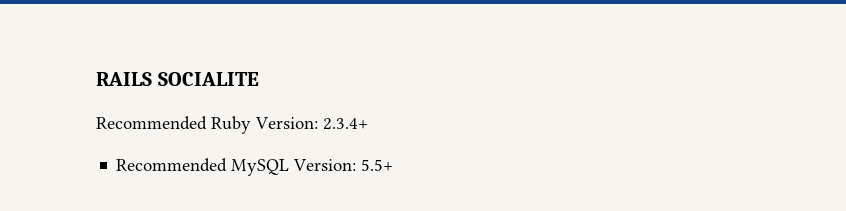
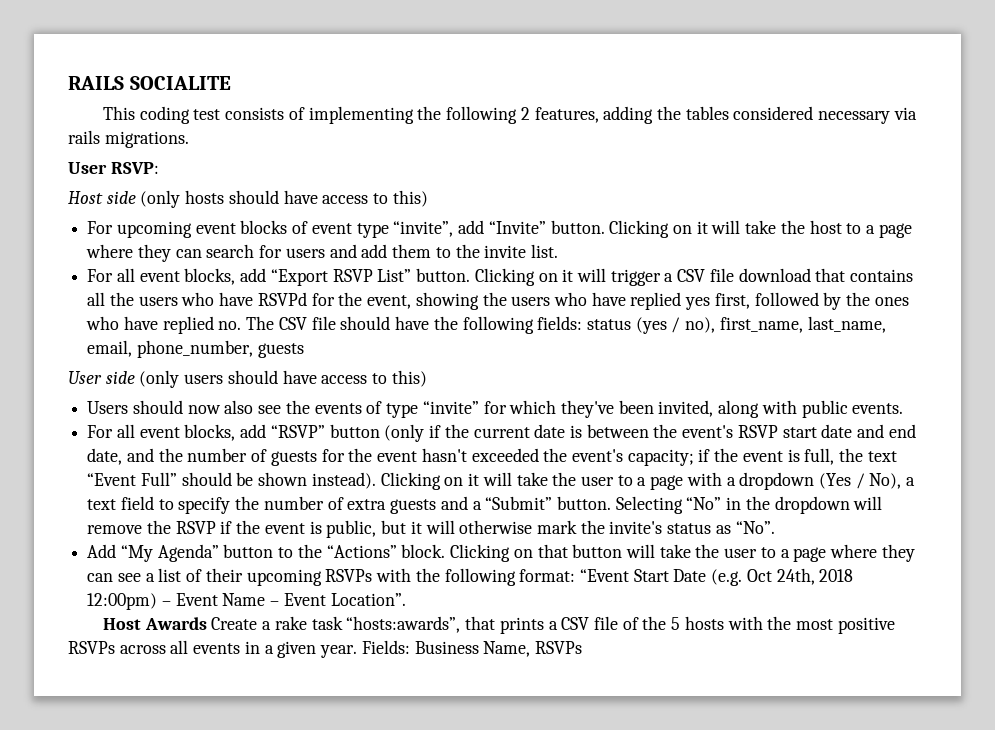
- Recommended Ruby Version: 2.3.4+
- Recommended MySQL Version: 5.5+
+ This coding test consists of implementing the following 2 features, adding the tables considered necessary via rails migrations.
+ User RSVP:
+ Host side (only hosts should have access to this)
+ For upcoming event blocks of event type “invite”, add “Invite” button. Clicking on it will take the host to a page where they can search for users and add them to the invite list.
+ For all event blocks, add “Export RSVP List” button. Clicking on it will trigger a CSV file download that contains all the users who have RSVPd for the event, showing the users who have replied yes first, followed by the ones who have replied no. The CSV file should have the following fields: status (yes / no), first_name, last_name, email, phone_number, guests
+ User side (only users should have access to this)
+ Users should now also see the events of type “invite” for which they've been invited, along with public events.
+ For all event blocks, add “RSVP” button (only if the current date is between the event's RSVP start date and end date, and the number of guests for the event hasn't exceeded the event's capacity; if the event is full, the text “Event Full” should be shown instead). Clicking on it will take the user to a page with a dropdown (Yes / No), a text field to specify the number of extra guests and a “Submit” button. Selecting “No” in the dropdown will remove the RSVP if the event is public, but it will otherwise mark the invite's status as “No”.
+ Add “My Agenda” button to the “Actions” block. Clicking on that button will take the user to a page where they can see a list of their upcoming RSVPs with the following format: “Event Start Date (e.g. Oct 24th, 2018 12:00pm) – Event Name – Event Location”.
+ Host Awards Create a rake task “hosts:awards”, that prints a CSV file of the 5 hosts with the most positive RSVPs across all events in a given year. Fields: Business Name, RSVPs

